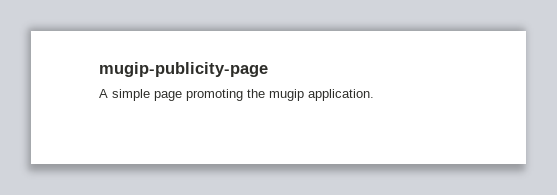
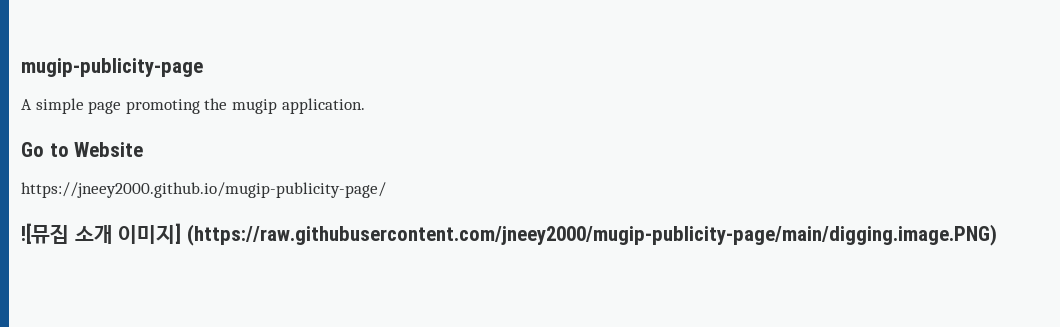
+ Go to Website
+ https://jneey2000.github.io/mugip-publicity-page/
+ ![뮤집 소개 이미지] (https://raw.githubusercontent.com/jneey2000/mugip-publicity-page/main/digging.image.PNG)

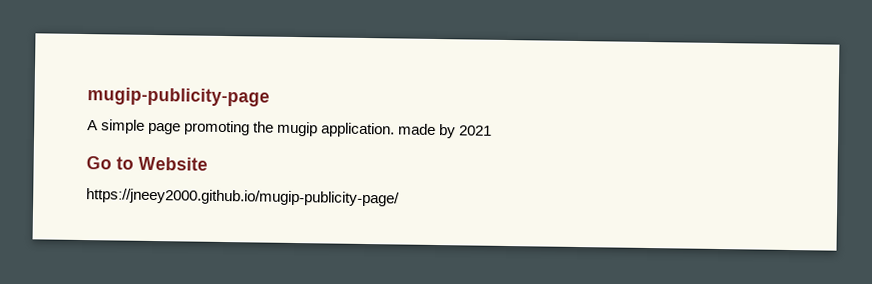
- A simple page promoting the mugip application.
+ A simple page promoting the mugip application. made by 2021
- ![뮤집 소개 이미지] (https://raw.githubusercontent.com/jneey2000/mugip-publicity-page/main/digging.image.PNG)

